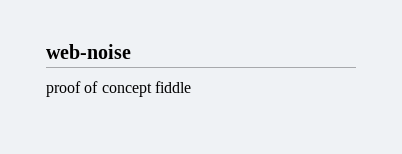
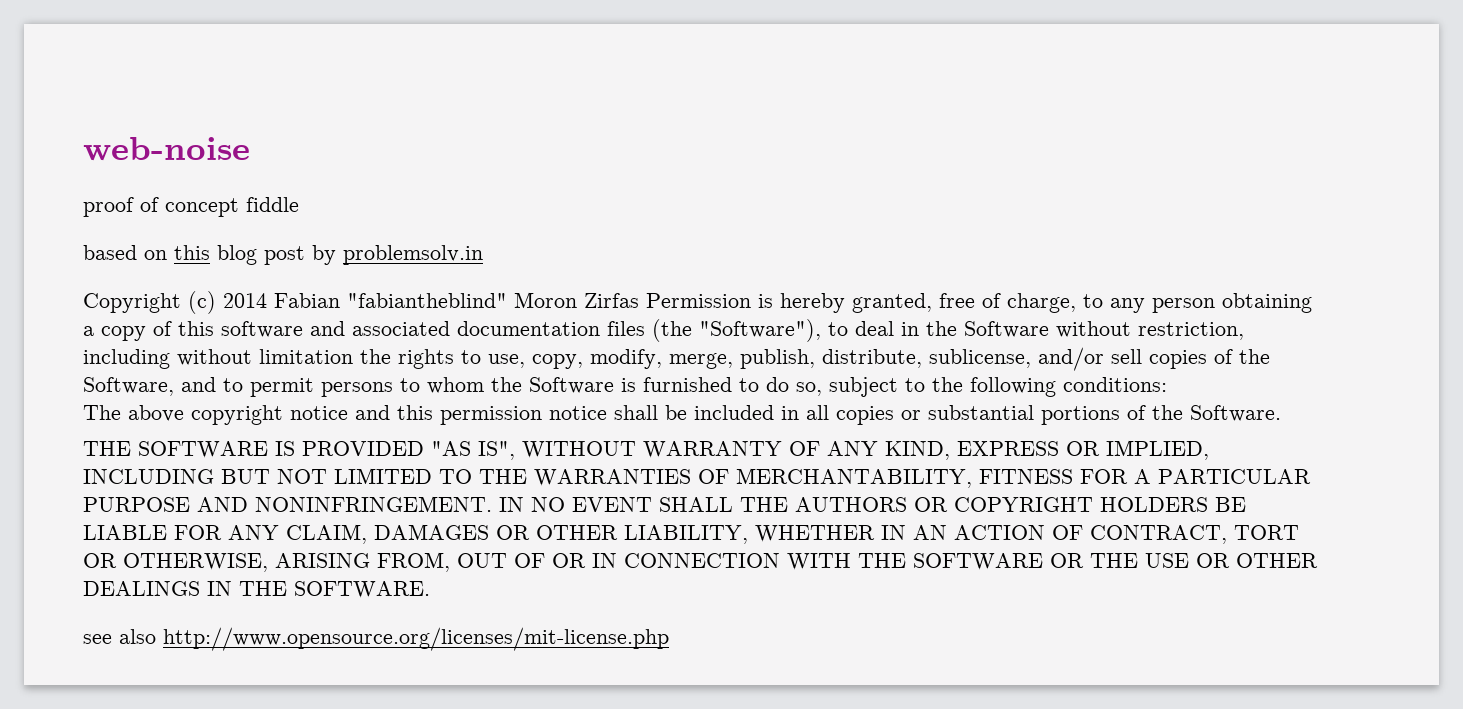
+ based on this blog post by problemsolv.in
+ Copyright (c) 2014 Fabian "fabiantheblind" Moron Zirfas Permission is hereby granted, free of charge, to any person obtaining a copy of this software and associated documentation files (the "Software"), to deal in the Software without restriction, including without limitation the rights to use, copy, modify, merge, publish, distribute, sublicense, and/or sell copies of the Software, and to permit persons to whom the Software is furnished to do so, subject to the following conditions:
+ The above copyright notice and this permission notice shall be included in all copies or substantial portions of the Software.
+ THE SOFTWARE IS PROVIDED "AS IS", WITHOUT WARRANTY OF ANY KIND, EXPRESS OR IMPLIED, INCLUDING BUT NOT LIMITED TO THE WARRANTIES OF MERCHANTABILITY, FITNESS FOR A PARTICULAR PURPOSE AND NONINFRINGEMENT. IN NO EVENT SHALL THE AUTHORS OR COPYRIGHT HOLDERS BE LIABLE FOR ANY CLAIM, DAMAGES OR OTHER LIABILITY, WHETHER IN AN ACTION OF CONTRACT, TORT OR OTHERWISE, ARISING FROM, OUT OF OR IN CONNECTION WITH THE SOFTWARE OR THE USE OR OTHER DEALINGS IN THE SOFTWARE.
+ see also http://www.opensource.org/licenses/mit-license.php

